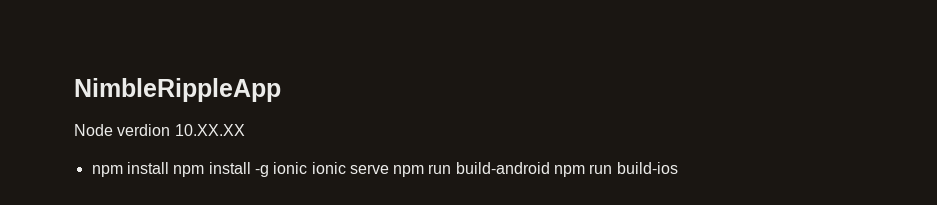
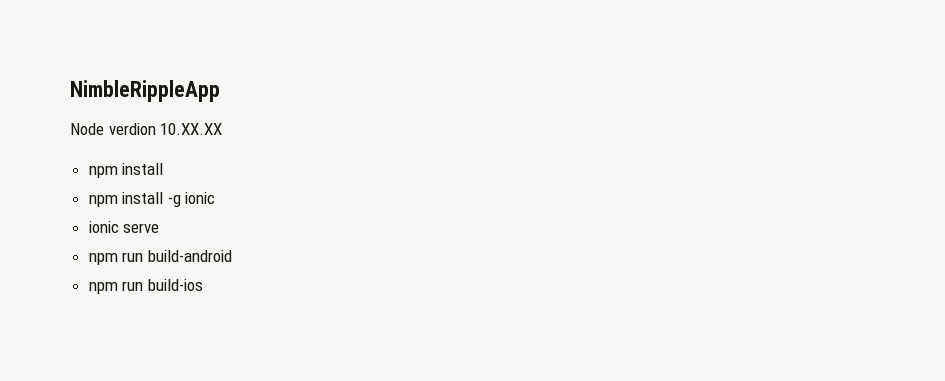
  Node verdion 10.XX.XX
- npm install npm install -g ionic ionic serve npm run build-android npm run build-ios
+ npm install
+ npm install -g ionic
+ ionic serve
+ npm run build-android
+ npm run build-ios

